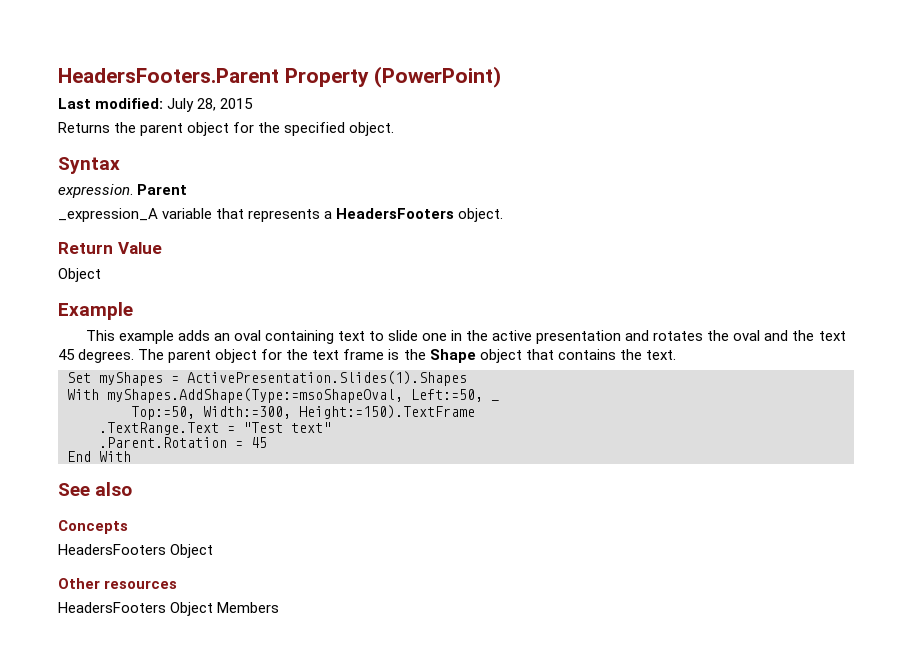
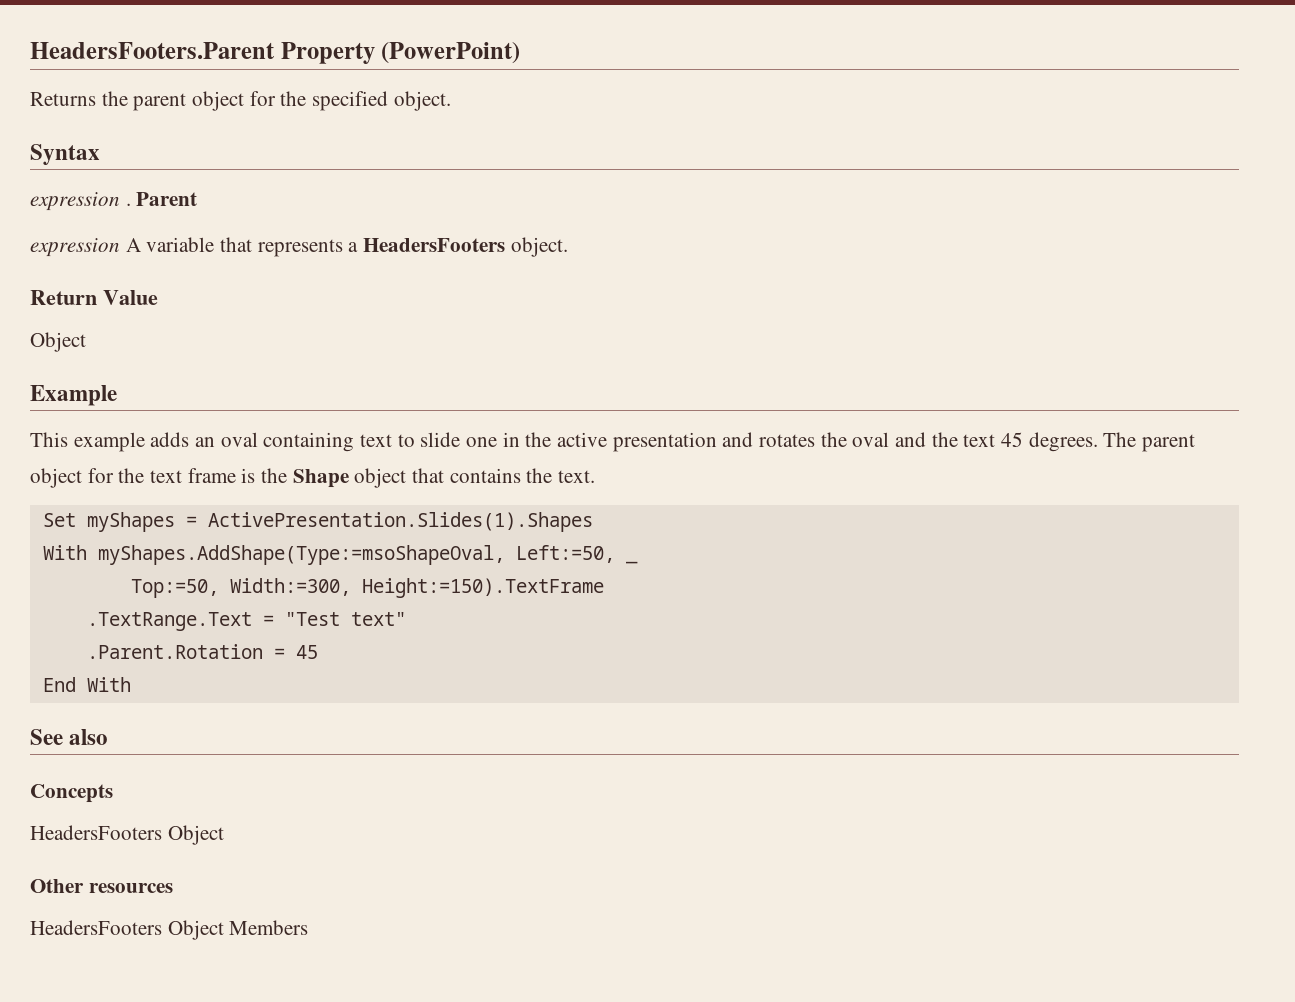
- Last modified: July 28, 2015
- expression.
+ expression .
- _expression_A variable that represents a HeadersFooters object.
+ expression A variable that represents a HeadersFooters object.

